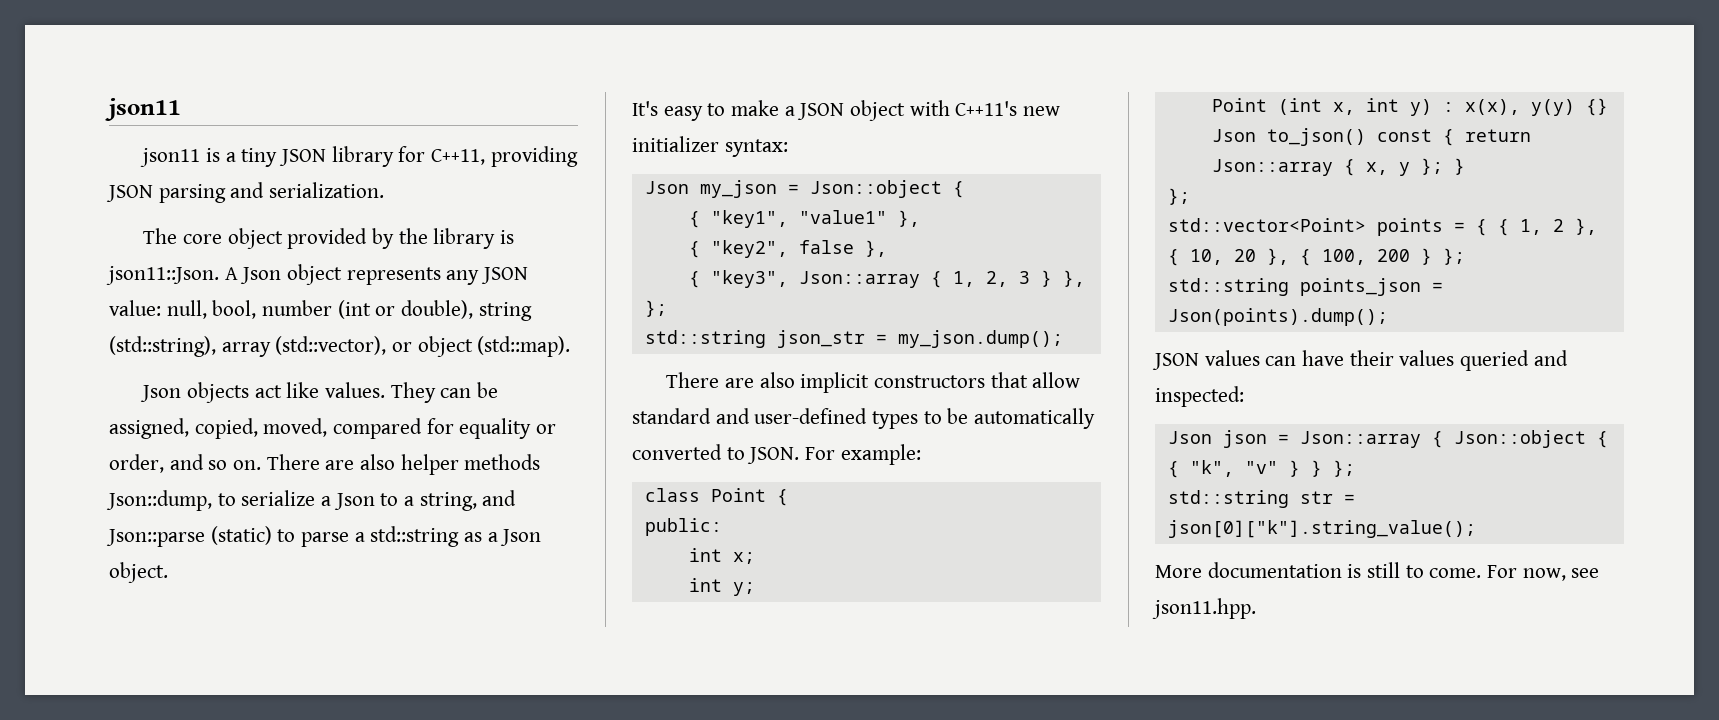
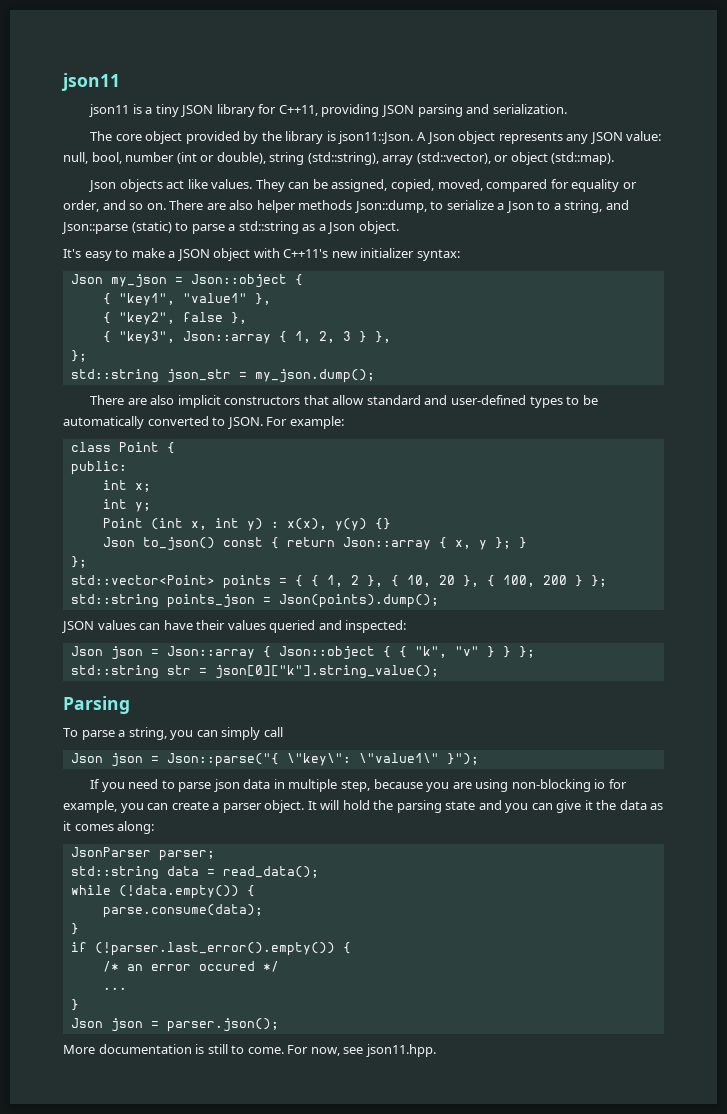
+ Parsing
+ To parse a string, you can simply call
+ Json json = Json::parse("{ \"key\": \"value1\" }");
+ If you need to parse json data in multiple step, because you are using non-blocking io for example, you can create a parser object. It will hold the parsing state and you can give it the data as it comes along:
+ JsonParser parser;
+ std::string data = read_data();
+ while (!data.empty()) {
+ parse.consume(data);
+ }
+ if (!parser.last_error().empty()) {
+ /* an error occured */
+ ...
+ }
+ Json json = parser.json();

